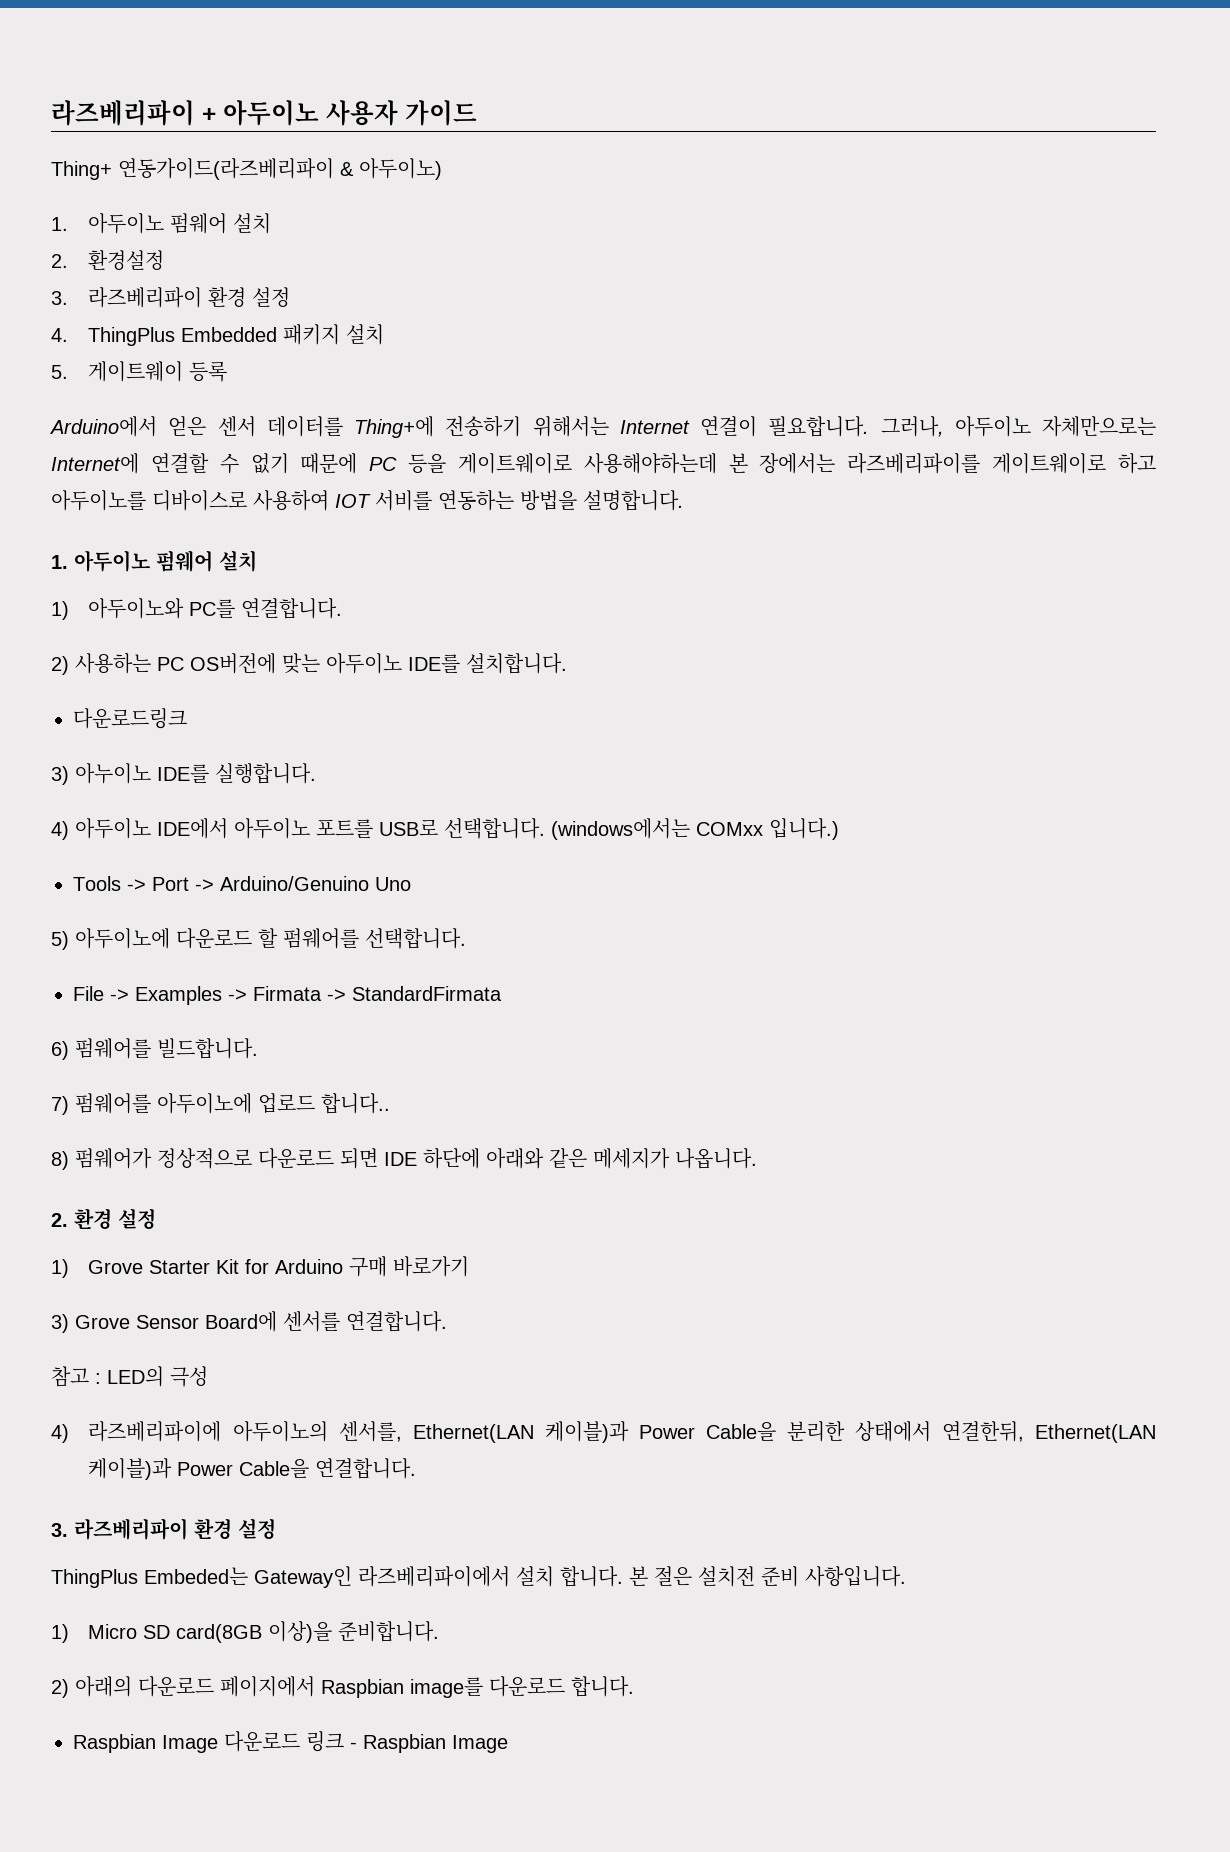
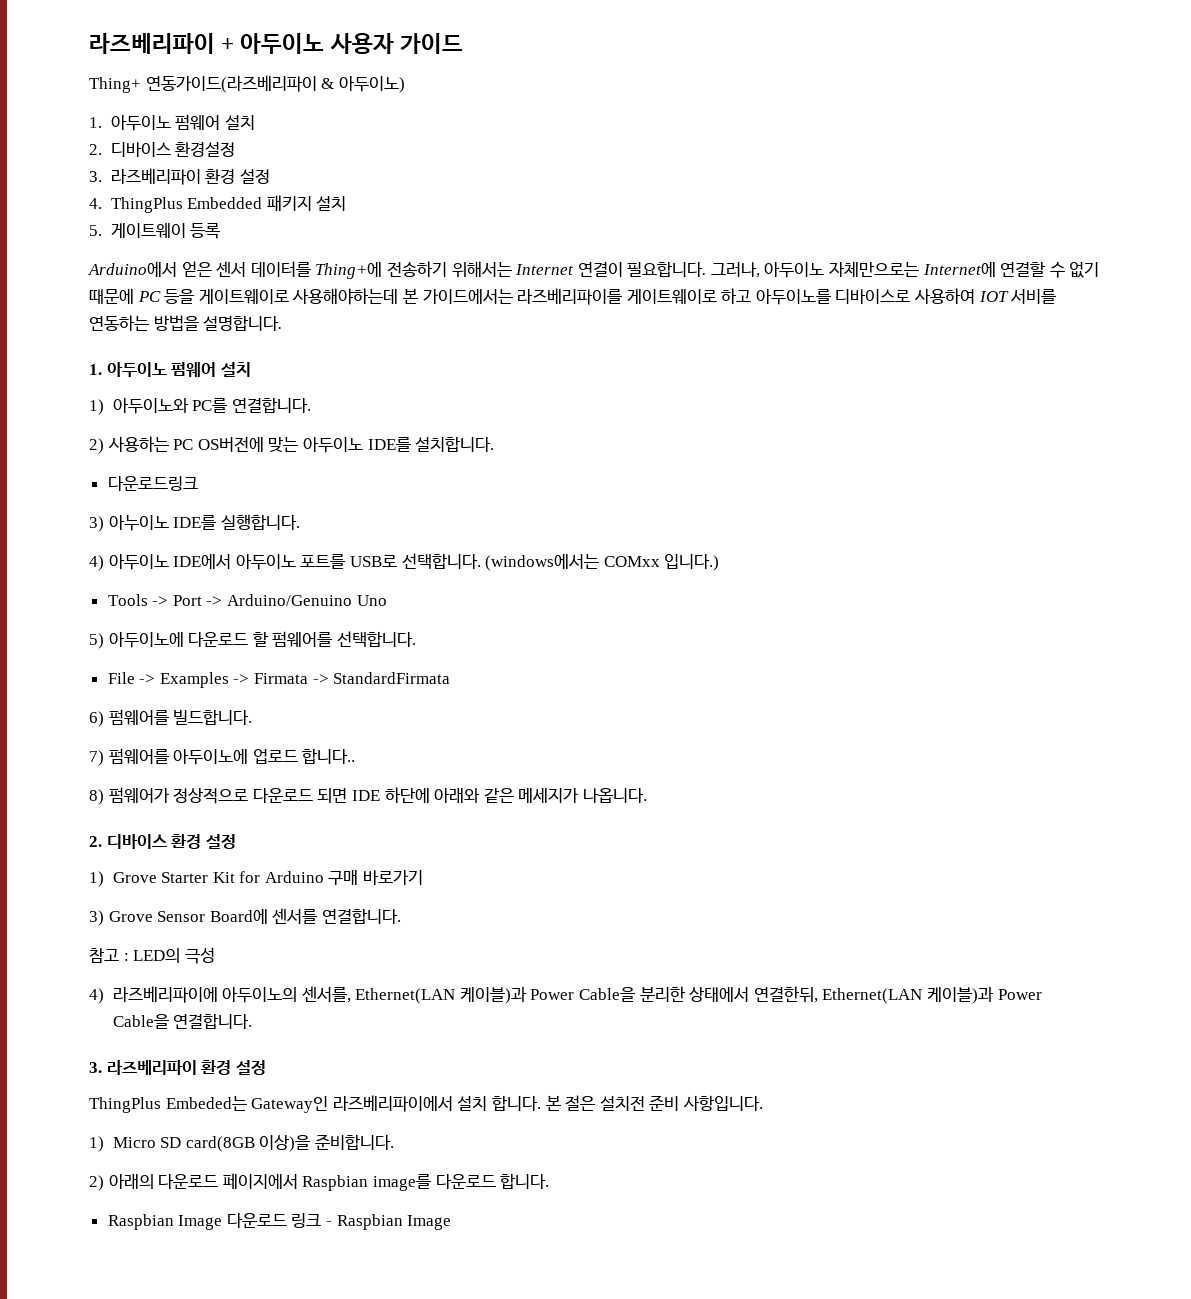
- 2. 환경설정
+ 2. 디바이스 환경설정
- 그러나, 아두이노 자체만으로는 Internet에 연결할 수 없기 때문에 PC 등을 게이트웨이로 사용해야하는데 본 장에서는 라즈베리파이를 게이트웨이로 하고 아두이노를 디바이스로 사용하여 IOT 서비를 연동하는 방법을 설명합니다.
+ 그러나, 아두이노 자체만으로는 Internet에 연결할 수 없기 때문에 PC 등을 게이트웨이로 사용해야하는데 본 가이드에서는 라즈베리파이를 게이트웨이로 하고 아두이노를 디바이스로 사용하여 IOT 서비를 연동하는 방법을 설명합니다.
- 2. 환경 설정
+ 2. 디바이스 환경 설정

